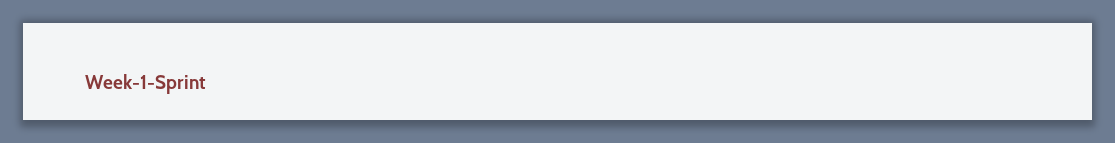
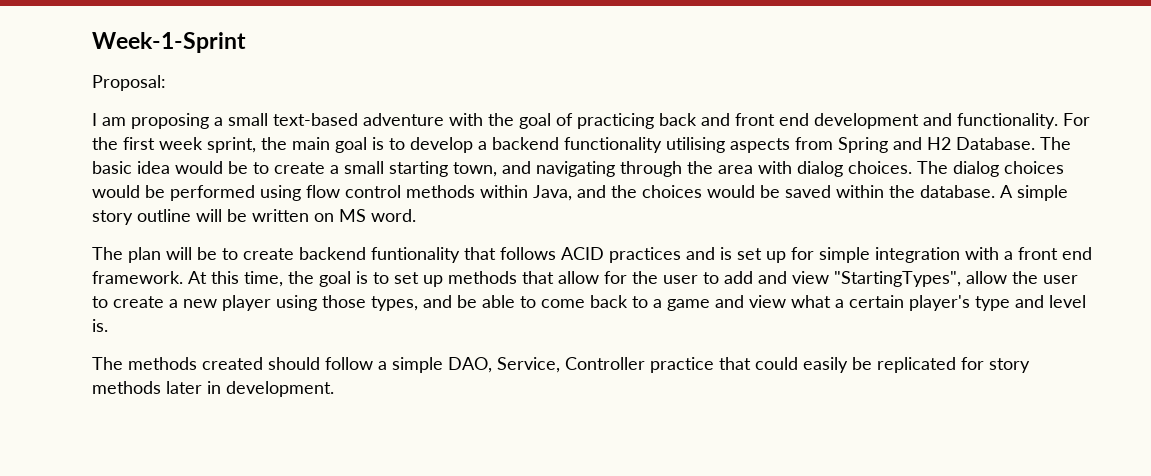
+ Proposal:
+ I am proposing a small text-based adventure with the goal of practicing back and front end development and functionality. For the first week sprint, the main goal is to develop a backend functionality utilising aspects from Spring and H2 Database. The basic idea would be to create a small starting town, and navigating through the area with dialog choices. The dialog choices would be performed using flow control methods within Java, and the choices would be saved within the database. A simple story outline will be written on MS word.
+ The plan will be to create backend funtionality that follows ACID practices and is set up for simple integration with a front end framework. At this time, the goal is to set up methods that allow for the user to add and view "StartingTypes", allow the user to create a new player using those types, and be able to come back to a game and view what a certain player's type and level is.
+ The methods created should follow a simple DAO, Service, Controller practice that could easily be replicated for story methods later in development.

